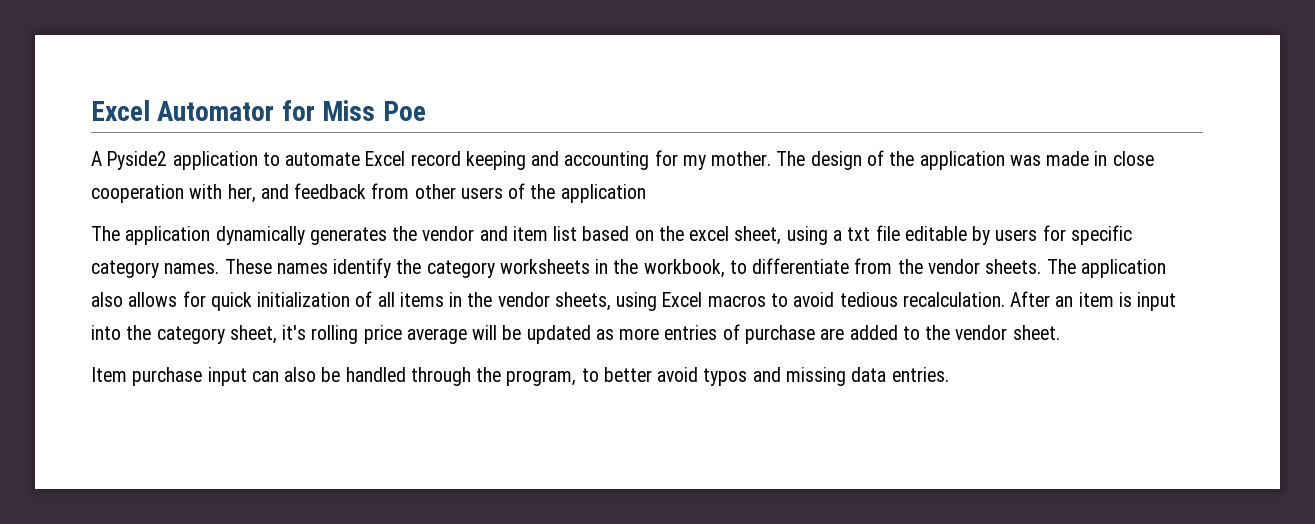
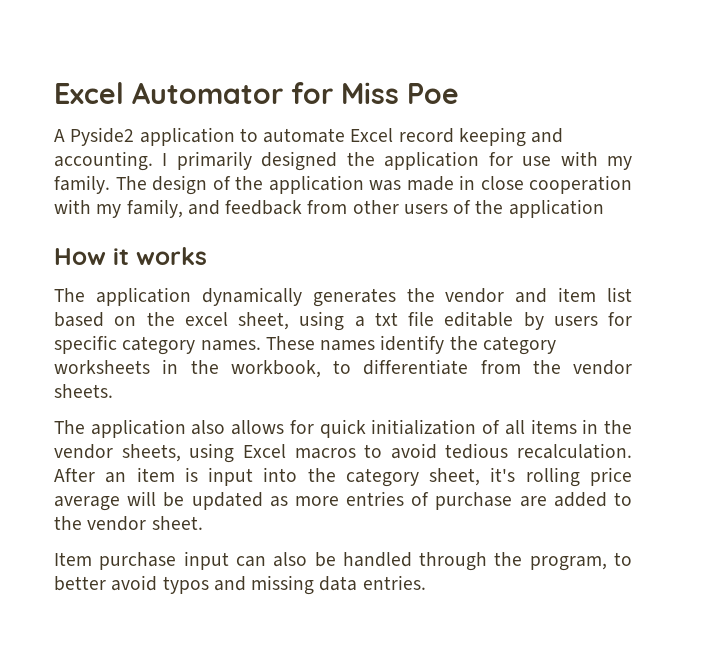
- A Pyside2 application to automate Excel record keeping and accounting for my mother.
+ A Pyside2 application to automate Excel record keeping and accounting. I primarily designed the application for use with my family.
- The design of the application was made in close cooperation with her, and feedback from other users of the application
+ The design of the application was made in close cooperation with my family, and feedback from other users of the application
+ How it works
- These names identify the category worksheets in the workbook, to differentiate from the vendor sheets. The application also allows for quick initialization of all items in the vendor sheets, using Excel macros to avoid tedious recalculation.
+ These names identify the category worksheets in the workbook, to differentiate from the vendor sheets.
+ The application also allows for quick initialization of all items in the vendor sheets, using Excel macros to avoid tedious recalculation.

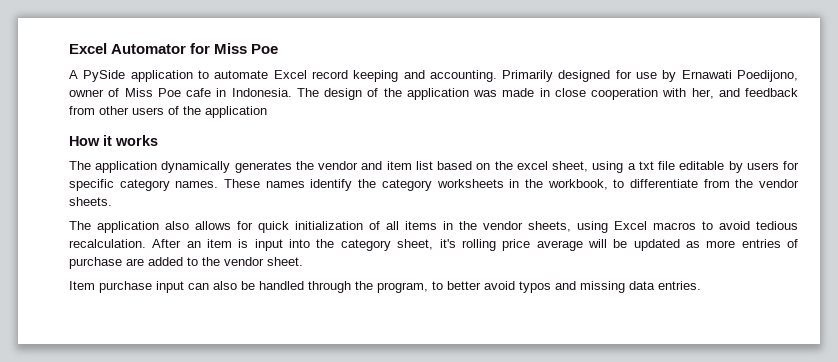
- A Pyside2 application to automate Excel record keeping and accounting.
+ A PySide application to automate Excel record keeping and accounting.
- I primarily designed the application for use with my family.
+ Primarily designed for use by Ernawati Poedijono, owner of Miss Poe cafe in Indonesia.
- The design of the application was made in close cooperation with my family, and feedback from other users of the application
+ The design of the application was made in close cooperation with her, and feedback from other users of the application

